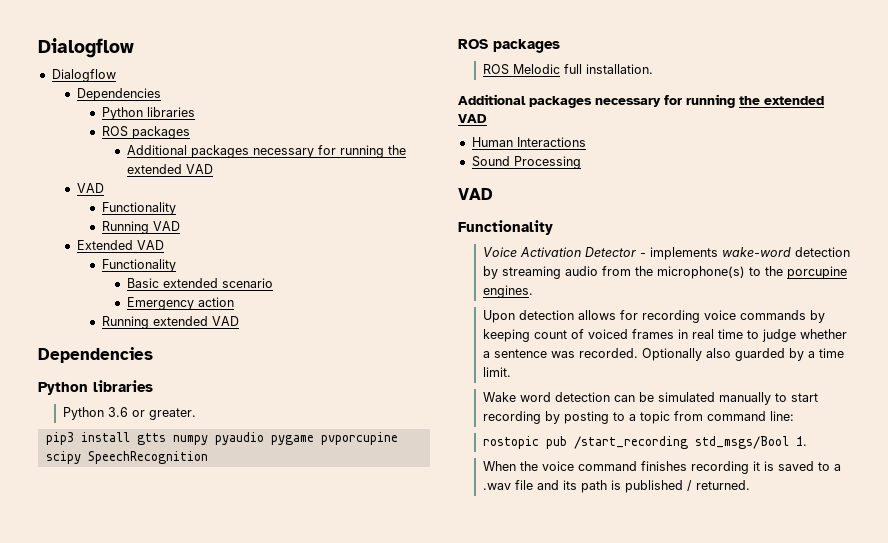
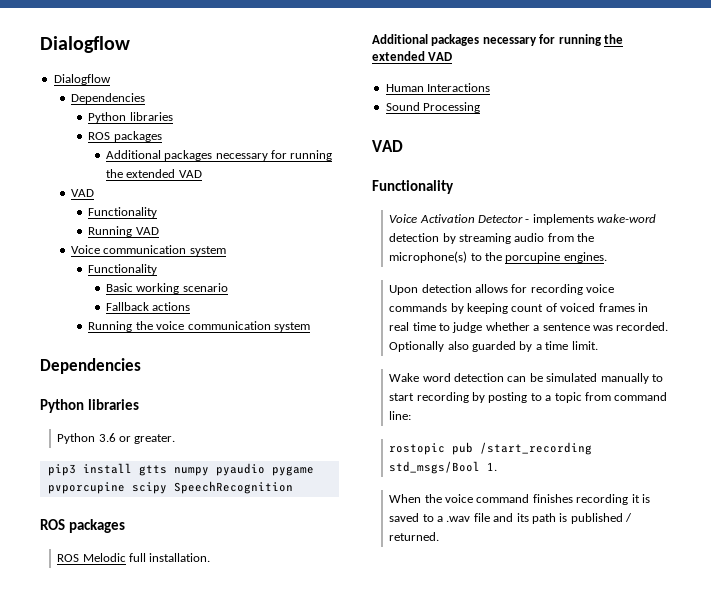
- Extended VAD
+ Voice communication system
- Basic extended scenario
+ Basic working scenario
- Emergency action
- Running extended VAD
+ Fallback actions
+ Running the voice communication system

